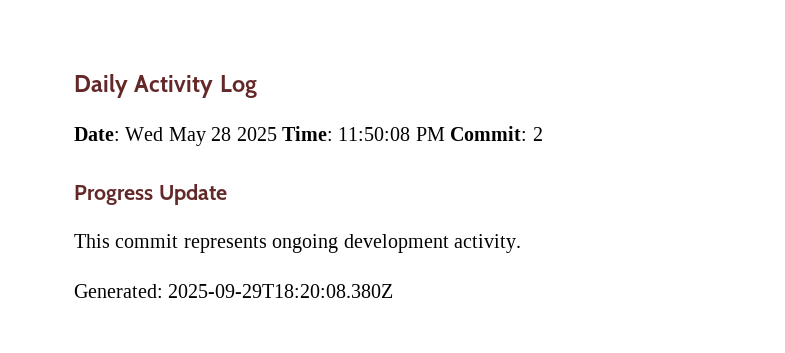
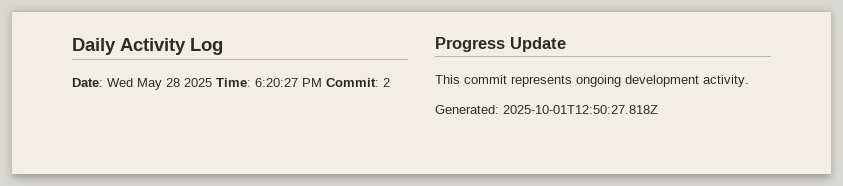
- Date: Wed May 28 2025 Time: 11:50:08 PM Commit: 2
+ Date: Wed May 28 2025 Time: 6:20:27 PM Commit: 2
- Generated: 2025-09-29T18:20:08.380Z
+ Generated: 2025-10-01T12:50:27.818Z

